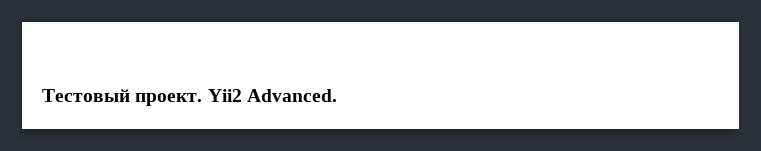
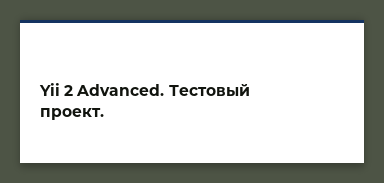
- Тестовый проект. Yii2 Advanced.
+ Yii 2 Advanced. Тестовый проект.

